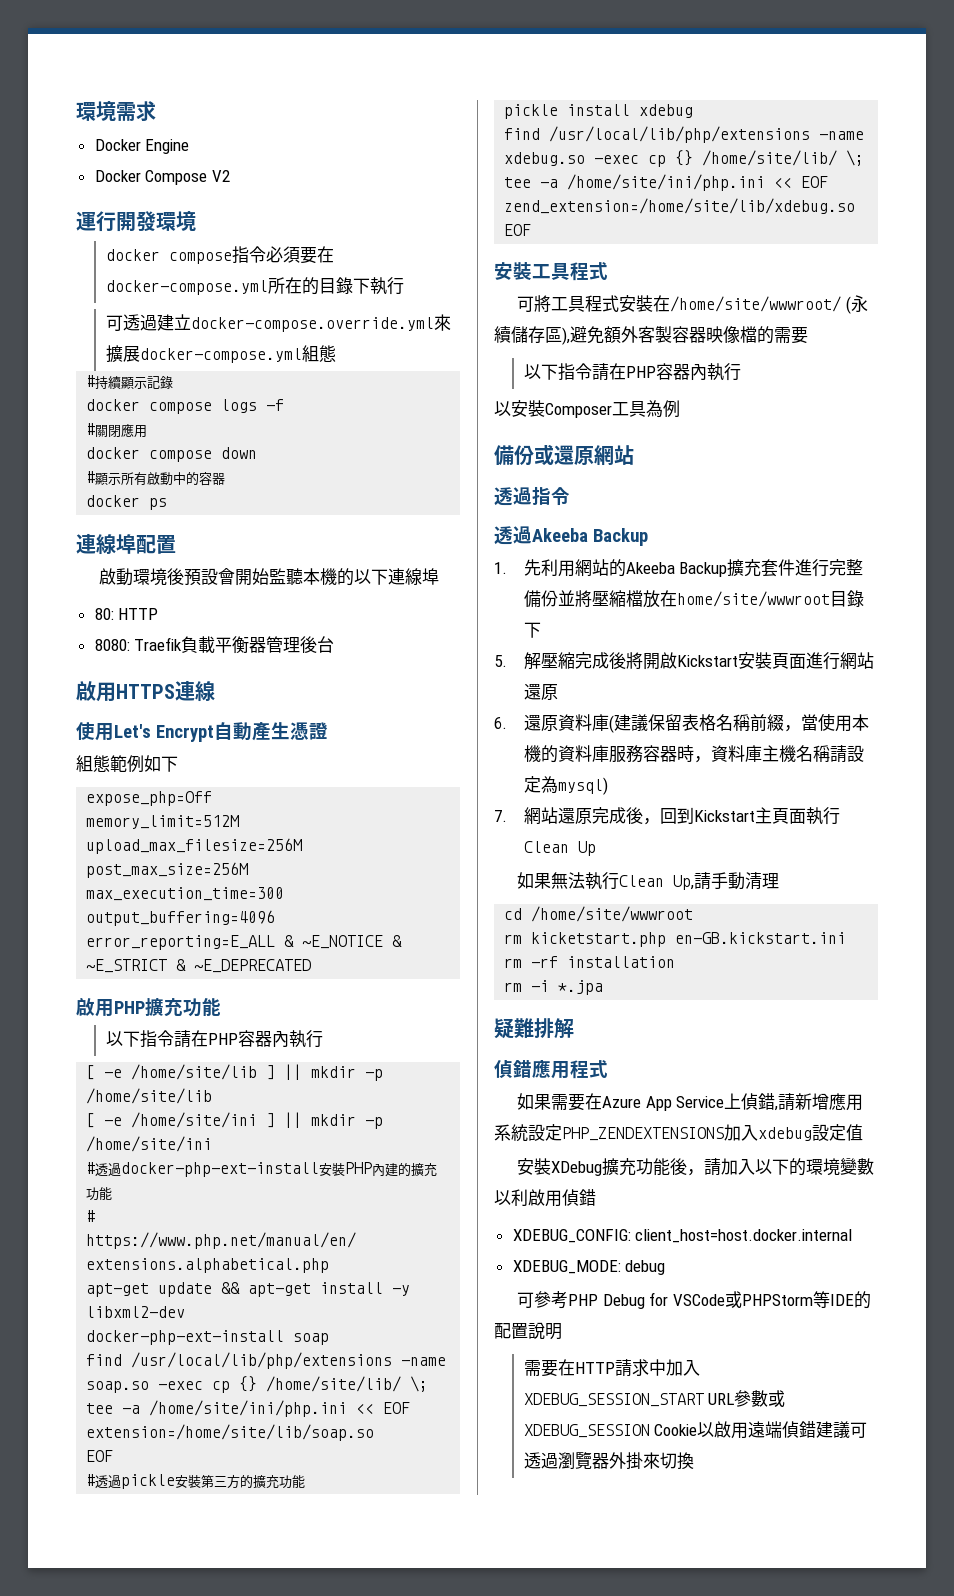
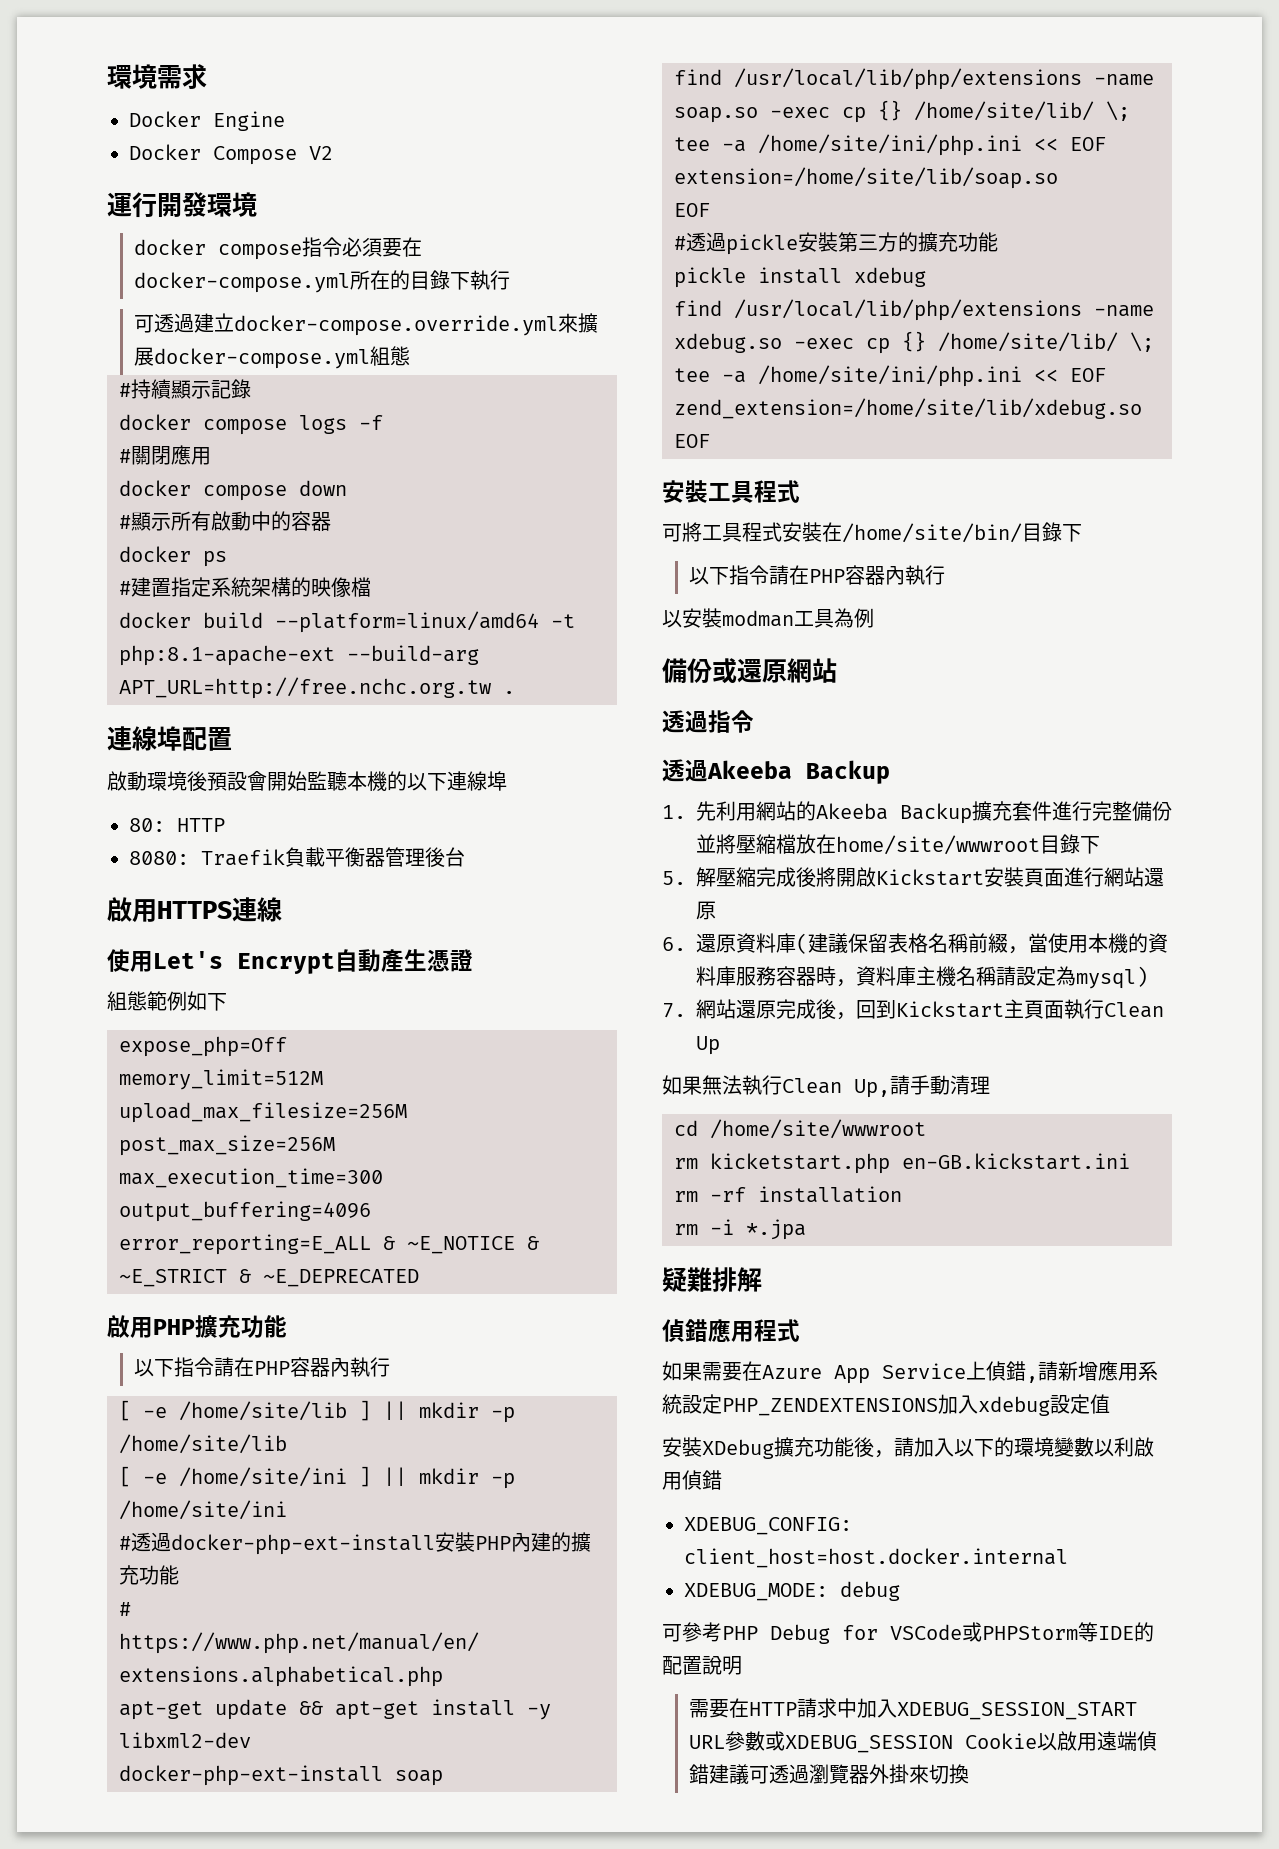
+ #建置指定系統架構的映像檔
+ docker build --platform=linux/amd64 -t php:8.1-apache-ext --build-arg APT_URL=http://free.nchc.org.tw .
- 可將工具程式安裝在/home/site/wwwroot/ (永續儲存區),避免額外客製容器映像檔的需要
+ 可將工具程式安裝在/home/site/bin/目錄下
- 以安裝Composer工具為例
+ 以安裝modman工具為例

